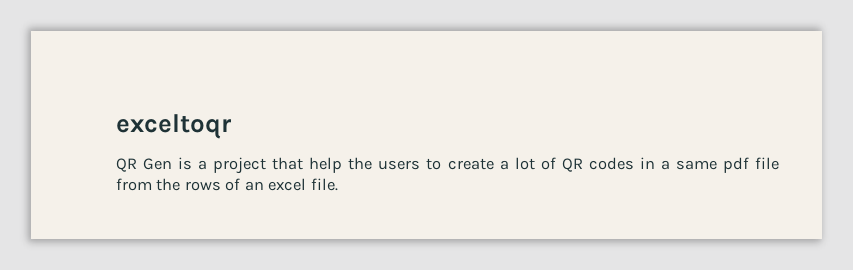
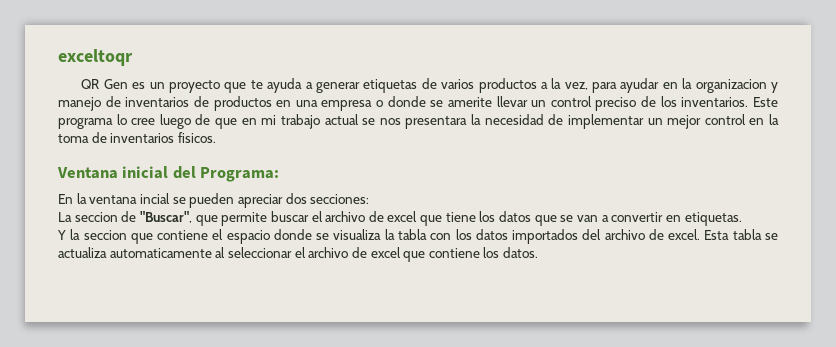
- QR Gen is a project that help the users to create a lot of QR codes in a same pdf file from the rows of an excel file.
+ QR Gen es un proyecto que te ayuda a generar etiquetas de varios productos a la vez, para ayudar en la organizacion y manejo de inventarios de productos en una empresa o donde se amerite llevar un control preciso de los inventarios. Este programa lo cree luego de que en mi trabajo actual se nos presentara la necesidad de implementar un mejor control en la toma de inventarios fisicos.
+ Ventana inicial del Programa:
+ En la ventana incial se pueden apreciar dos secciones:
+ La seccion de "Buscar", que permite buscar el archivo de excel que tiene los datos que se van a convertir en etiquetas.
+ Y la seccion que contiene el espacio donde se visualiza la tabla con los datos importados del archivo de excel. Esta tabla se actualiza automaticamente al seleccionar el archivo de excel que contiene los datos.

